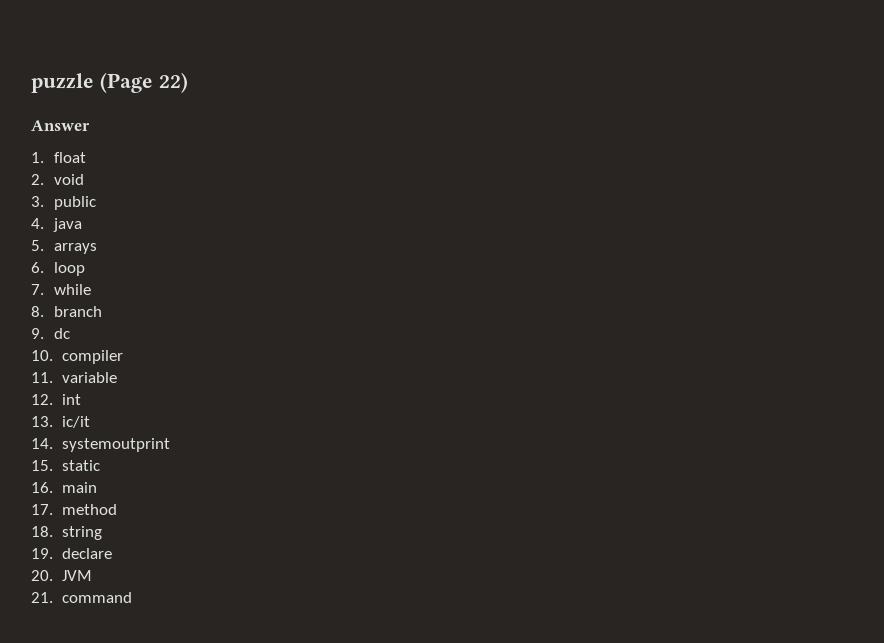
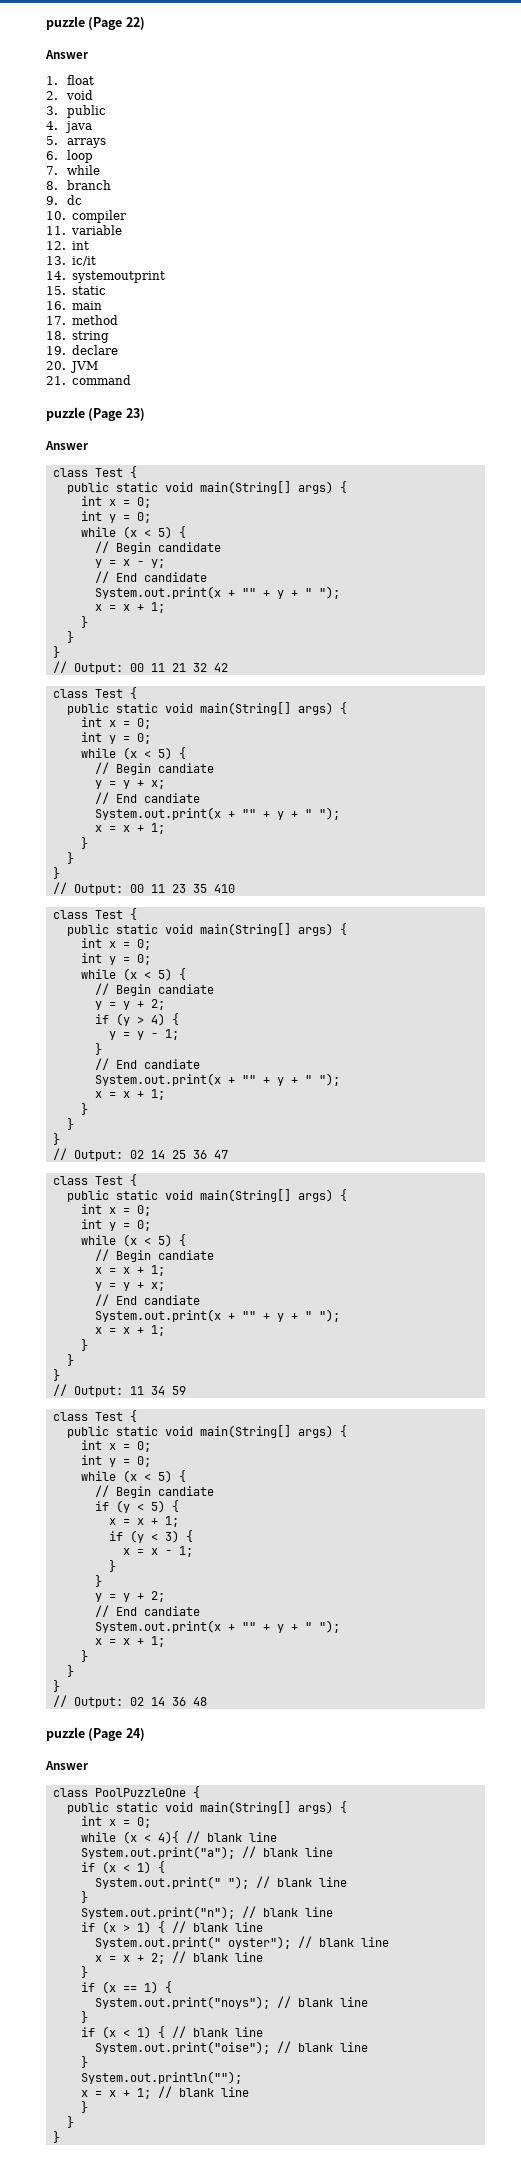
+ puzzle (Page 23)
+ Answer
+ class Test {
+ public static void main(String[] args) {
+ int x = 0;
+ int y = 0;
+ while (x < 5) {
+ // Begin candidate
+ y = x - y;
+ // End candidate
+ System.out.print(x + "" + y + " ");
+ x = x + 1;
+ }
+ }
+ }
+ // Output: 00 11 21 32 42
+ class Test {
+ public static void main(String[] args) {
+ int x = 0;
+ int y = 0;
+ while (x < 5) {
+ // Begin candiate
+ y = y + x;
+ // End candiate
+ System.out.print(x + "" + y + " ");
+ x = x + 1;
+ }
+ }
+ }
+ // Output: 00 11 23 35 410
+ class Test {
+ public static void main(String[] args) {
+ int x = 0;
+ int y = 0;
+ while (x < 5) {
+ // Begin candiate
+ y = y + 2;
+ if (y > 4) {
+ y = y - 1;
+ }
+ // End candiate
+ System.out.print(x + "" + y + " ");
+ x = x + 1;
+ }
+ }
+ }
+ // Output: 02 14 25 36 47
+ class Test {
+ public static void main(String[] args) {
+ int x = 0;
+ int y = 0;
+ while (x < 5) {
+ // Begin candiate
+ x = x + 1;
+ y = y + x;
+ // End candiate
+ System.out.print(x + "" + y + " ");
+ x = x + 1;
+ }
+ }
+ }
+ // Output: 11 34 59
+ class Test {
+ public static void main(String[] args) {
+ int x = 0;
+ int y = 0;
+ while (x < 5) {
+ // Begin candiate
+ if (y < 5) {
+ x = x + 1;
+ if (y < 3) {
+ x = x - 1;
+ }
+ }
+ y = y + 2;
+ // End candiate
+ System.out.print(x + "" + y + " ");
+ x = x + 1;
+ }
+ }
+ }
+ // Output: 02 14 36 48
+ puzzle (Page 24)
+ Answer
+ class PoolPuzzleOne {
+ public static void main(String[] args) {
+ int x = 0;
+ while (x < 4){ // blank line
+ System.out.print("a"); // blank line
+ if (x < 1) {
+ System.out.print(" "); // blank line
+ }
+ System.out.print("n"); // blank line
+ if (x > 1) { // blank line
+ System.out.print(" oyster"); // blank line
+ x = x + 2; // blank line
+ }
+ if (x == 1) {
+ System.out.print("noys"); // blank line
+ }
+ if (x < 1) { // blank line
+ System.out.print("oise"); // blank line
+ }
+ System.out.println("");
+ x = x + 1; // blank line
+ }
+ }
+ }

